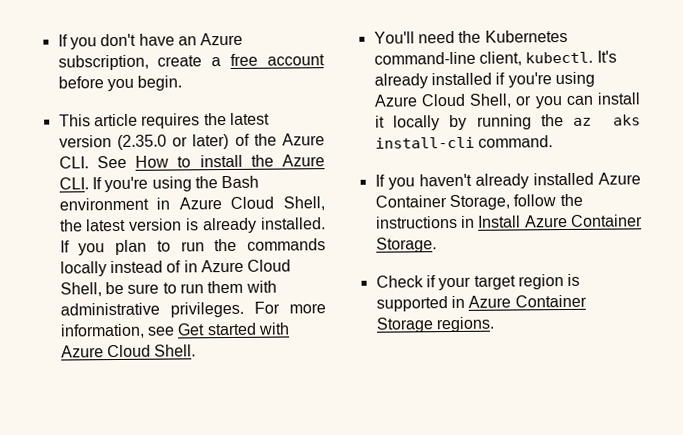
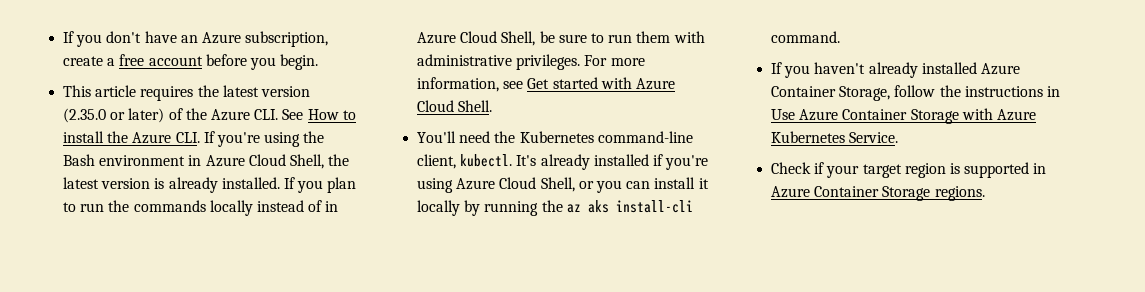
- If you haven't already installed Azure Container Storage, follow the instructions in Install Azure Container Storage.
+ If you haven't already installed Azure Container Storage, follow the instructions in Use Azure Container Storage with Azure Kubernetes Service.

